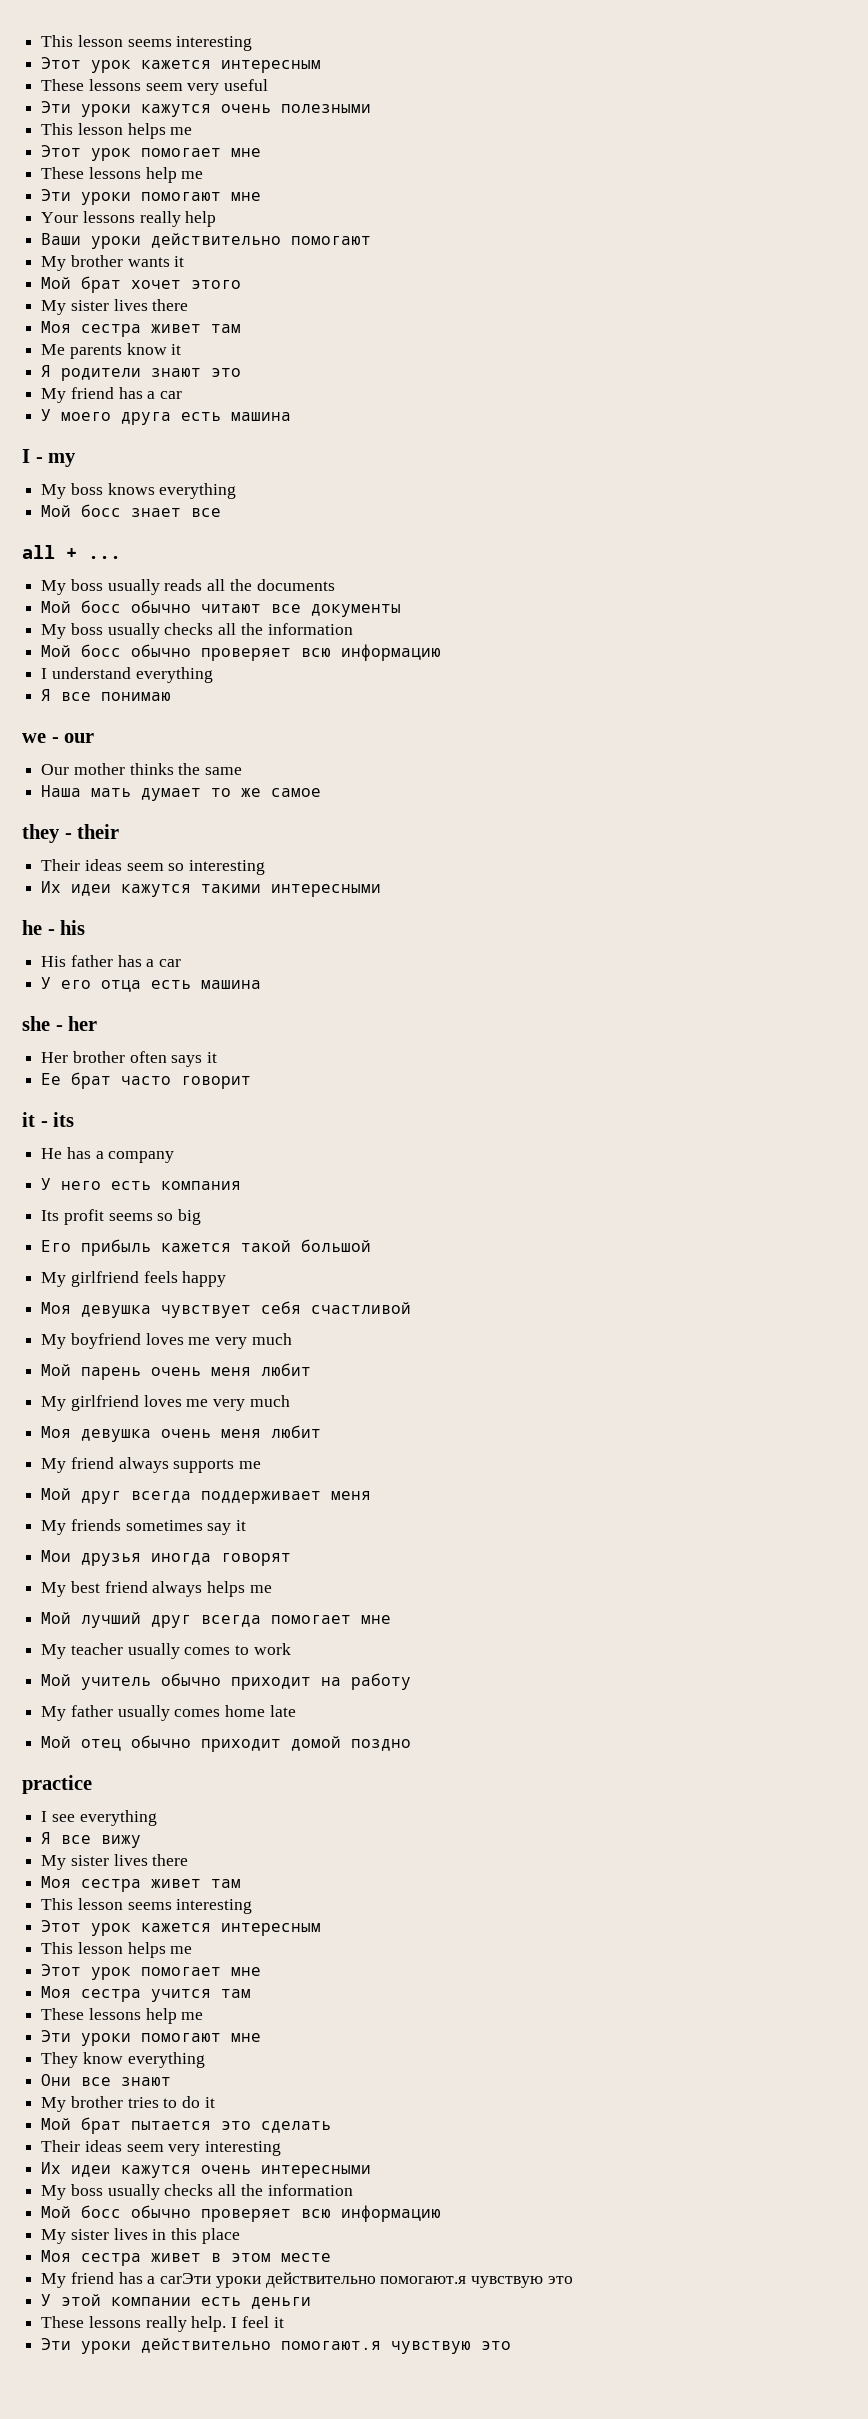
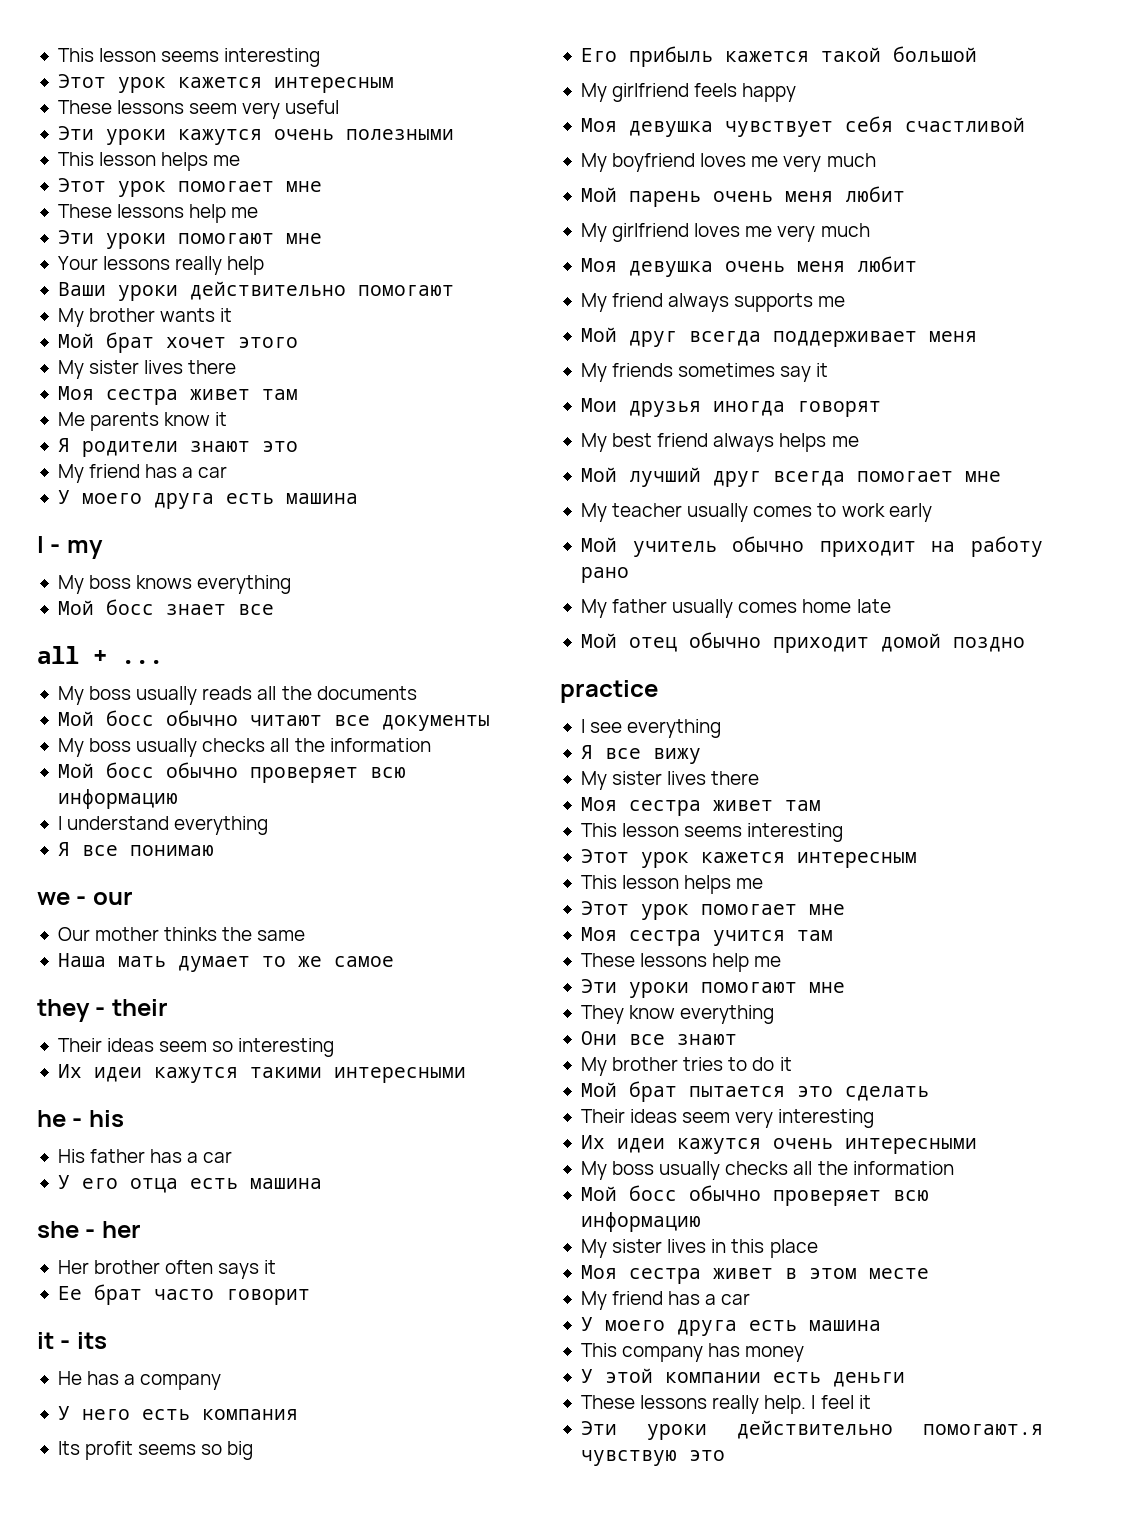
- My teacher usually comes to work
+ My teacher usually comes to work early
- Мой учитель обычно приходит на работу
+ Мой учитель обычно приходит на работу рано
  Моя сестра живет в этом месте
- My friend has a carЭти уроки действительно помогают.я чувствую это
+ My friend has a car
+ У моего друга есть машина
+ This company has money

